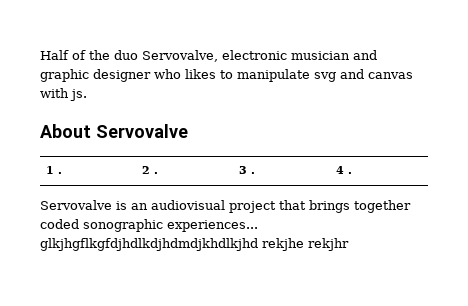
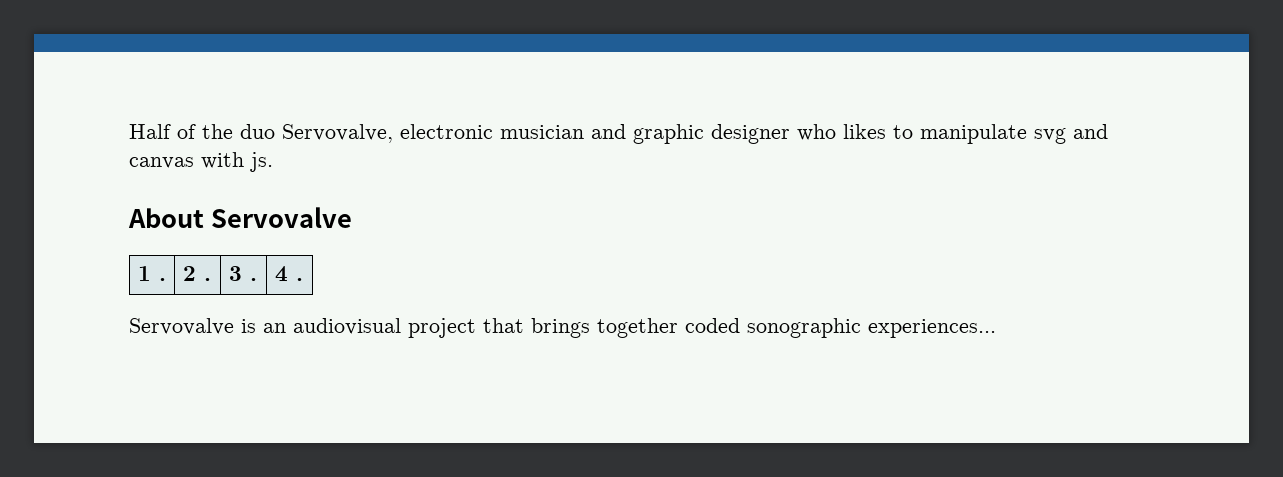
- Servovalve is an audiovisual project that brings together coded sonographic experiences... glkjhgflkgfdjhdlkdjhdmdjkhdlkjhd rekjhe rekjhr
+ Servovalve is an audiovisual project that brings together coded sonographic experiences...

